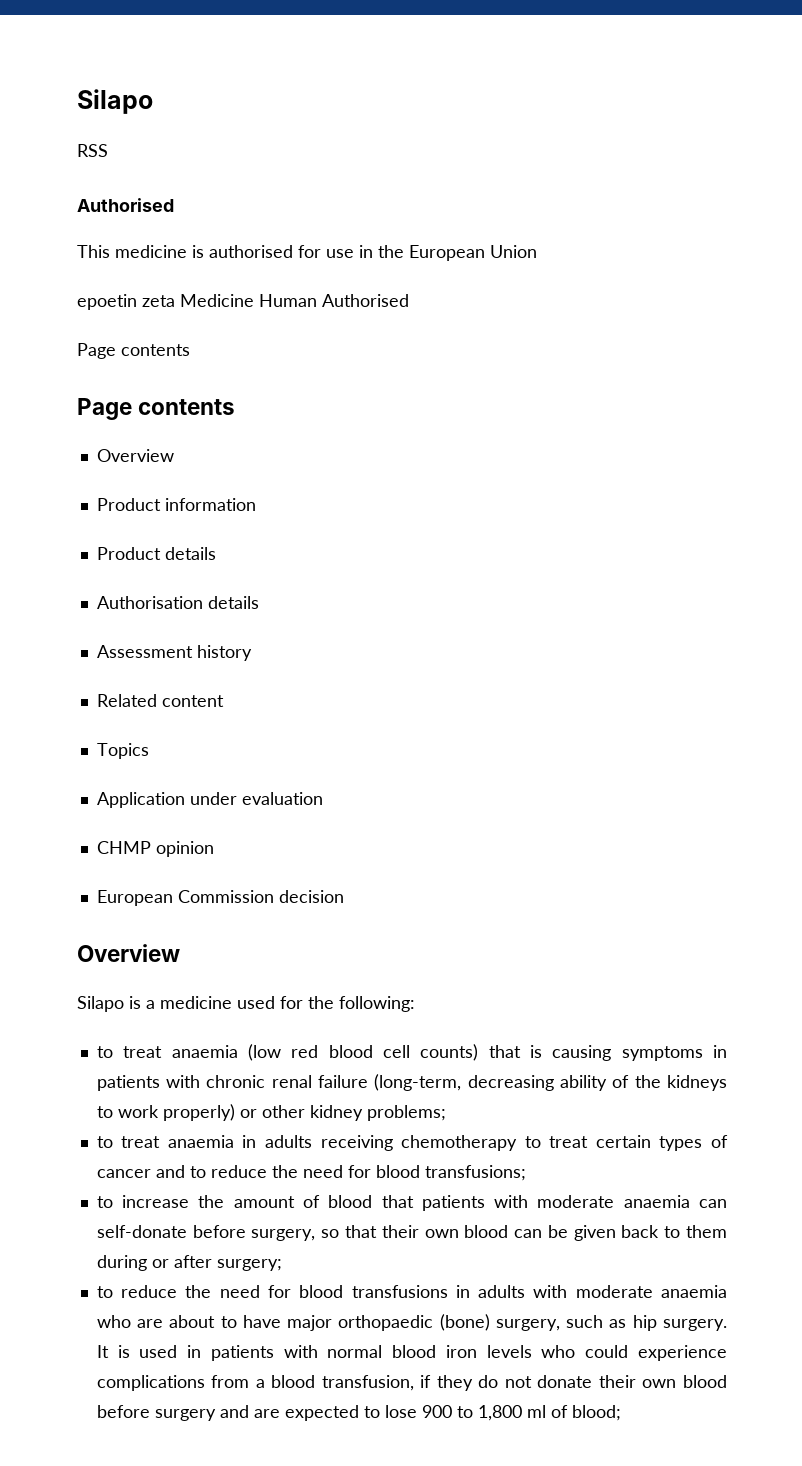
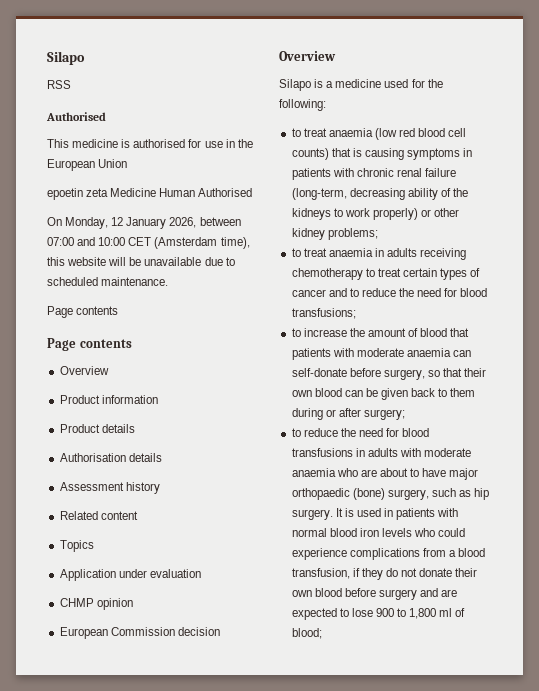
+ On Monday, 12 January 2026, between 07:00 and 10:00 CET (Amsterdam time), this website will be unavailable due to scheduled maintenance.

